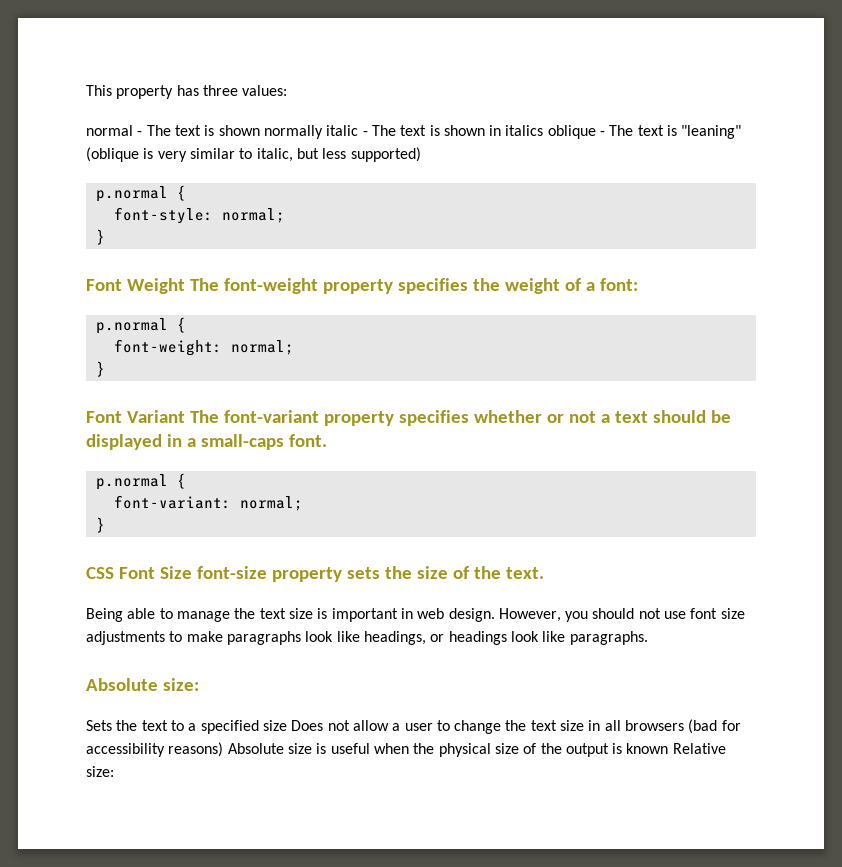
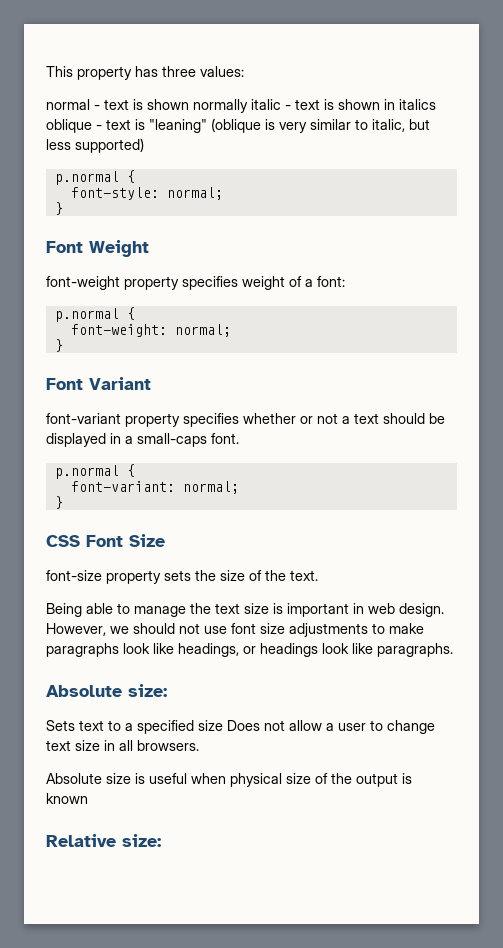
- normal - The text is shown normally italic - The text is shown in italics oblique - The text is "leaning" (oblique is very similar to italic, but less supported)
+ normal - text is shown normally italic - text is shown in italics oblique - text is "leaning" (oblique is very similar to italic, but less supported)
- Font Weight The font-weight property specifies the weight of a font:
+ Font Weight
+ font-weight property specifies weight of a font:
- Font Variant The font-variant property specifies whether or not a text should be displayed in a small-caps font.
+ Font Variant
+ font-variant property specifies whether or not a text should be displayed in a small-caps font.
- CSS Font Size font-size property sets the size of the text.
+ CSS Font Size
+ font-size property sets the size of the text.
- However, you should not use font size adjustments to make paragraphs look like headings, or headings look like paragraphs.
+ However, we should not use font size adjustments to make paragraphs look like headings, or headings look like paragraphs.
- Sets the text to a specified size Does not allow a user to change the text size in all browsers (bad for accessibility reasons) Absolute size is useful when the physical size of the output is known Relative size:
+ Sets text to a specified size Does not allow a user to change text size in all browsers.
+ Absolute size is useful when physical size of the output is known
+ Relative size:

